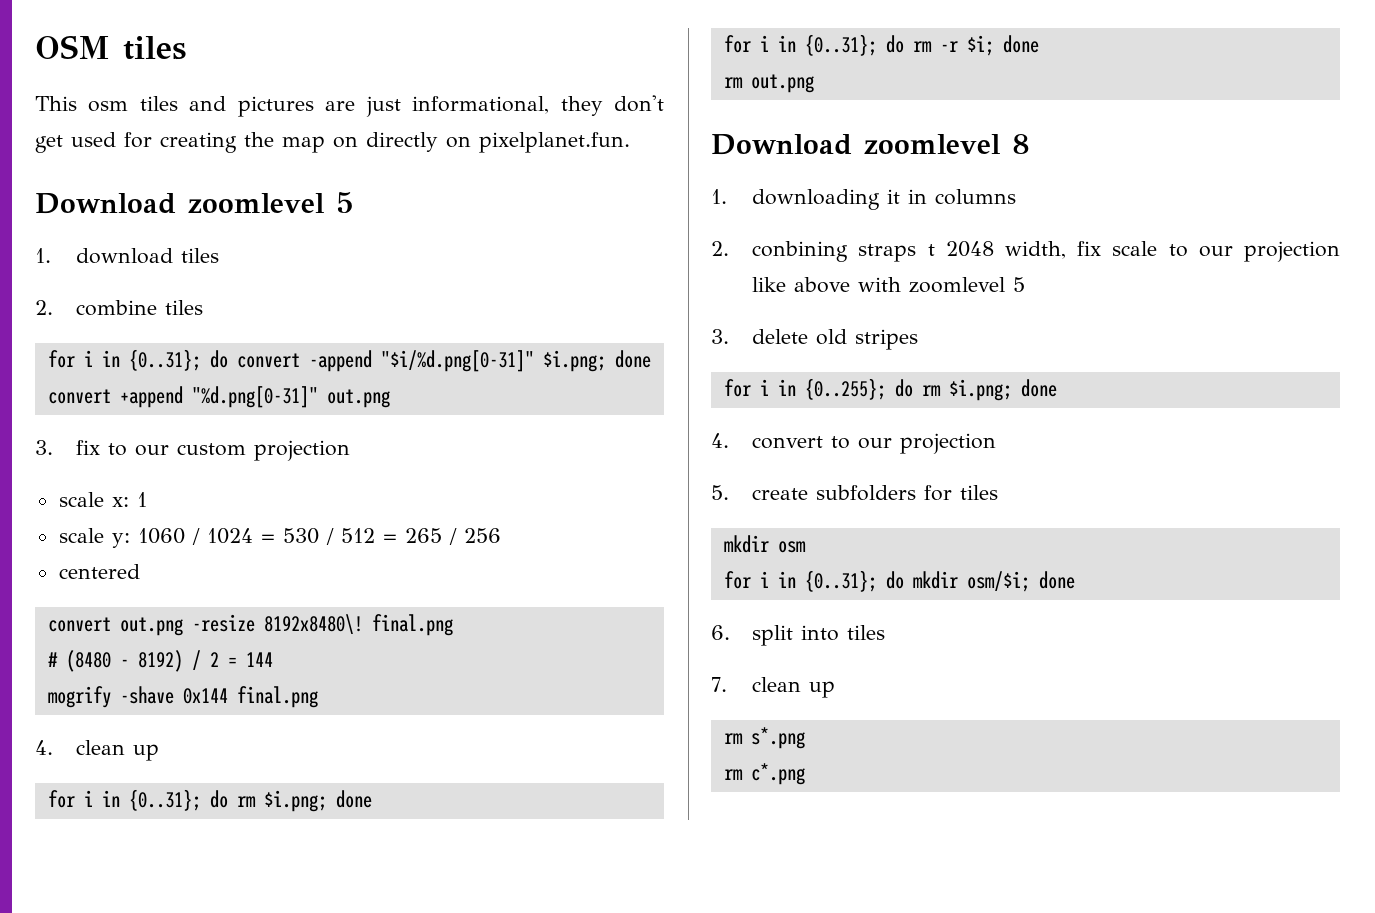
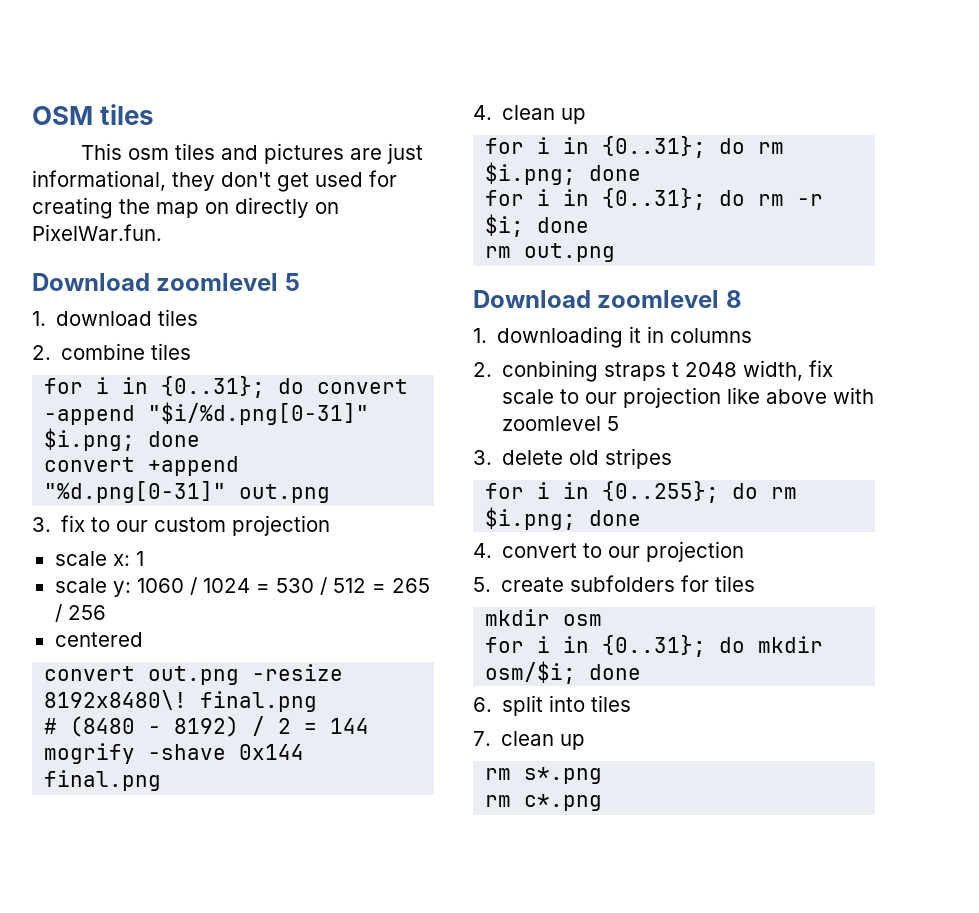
- This osm tiles and pictures are just informational, they don't get used for creating the map on directly on pixelplanet.fun.
+ This osm tiles and pictures are just informational, they don't get used for creating the map on directly on PixelWar.fun.

